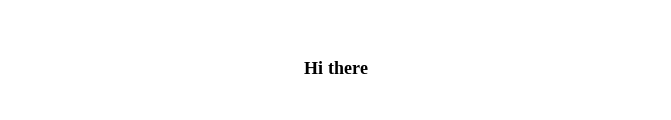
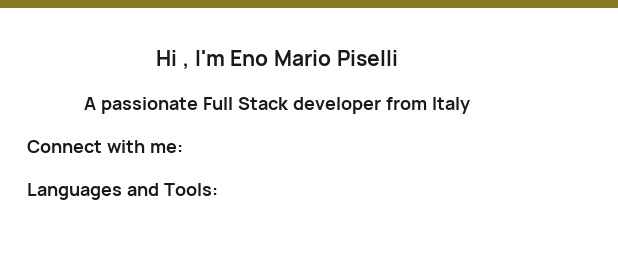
- Hi there
+ Hi , I'm Eno Mario Piselli
+ A passionate Full Stack developer from Italy
+ Connect with me:
+ Languages and Tools:

